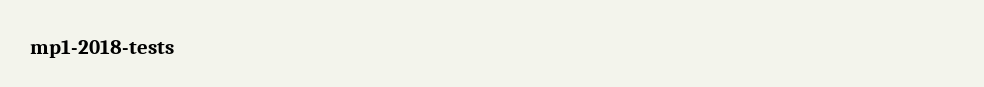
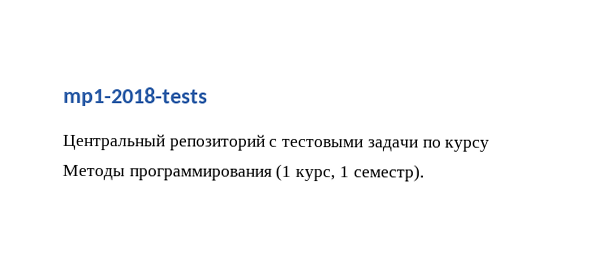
+ Центральный репозиторий с тестовыми задачи по курсу Методы программирования (1 курс, 1 семестр).

